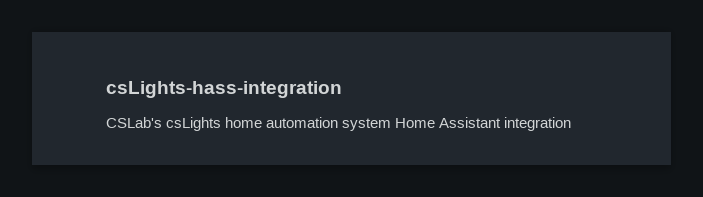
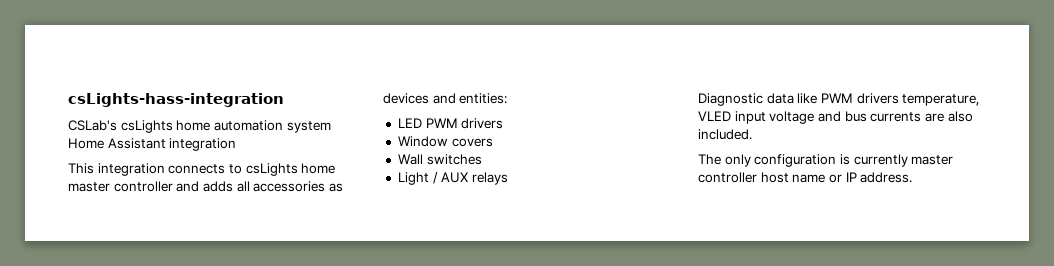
+ This integration connects to csLights home master controller and adds all accessories as devices and entities:
+ LED PWM drivers
+ Window covers
+ Wall switches
+ Light / AUX relays
+ Diagnostic data like PWM drivers temperature, VLED input voltage and bus currents are also included.
+ The only configuration is currently master controller host name or IP address.

